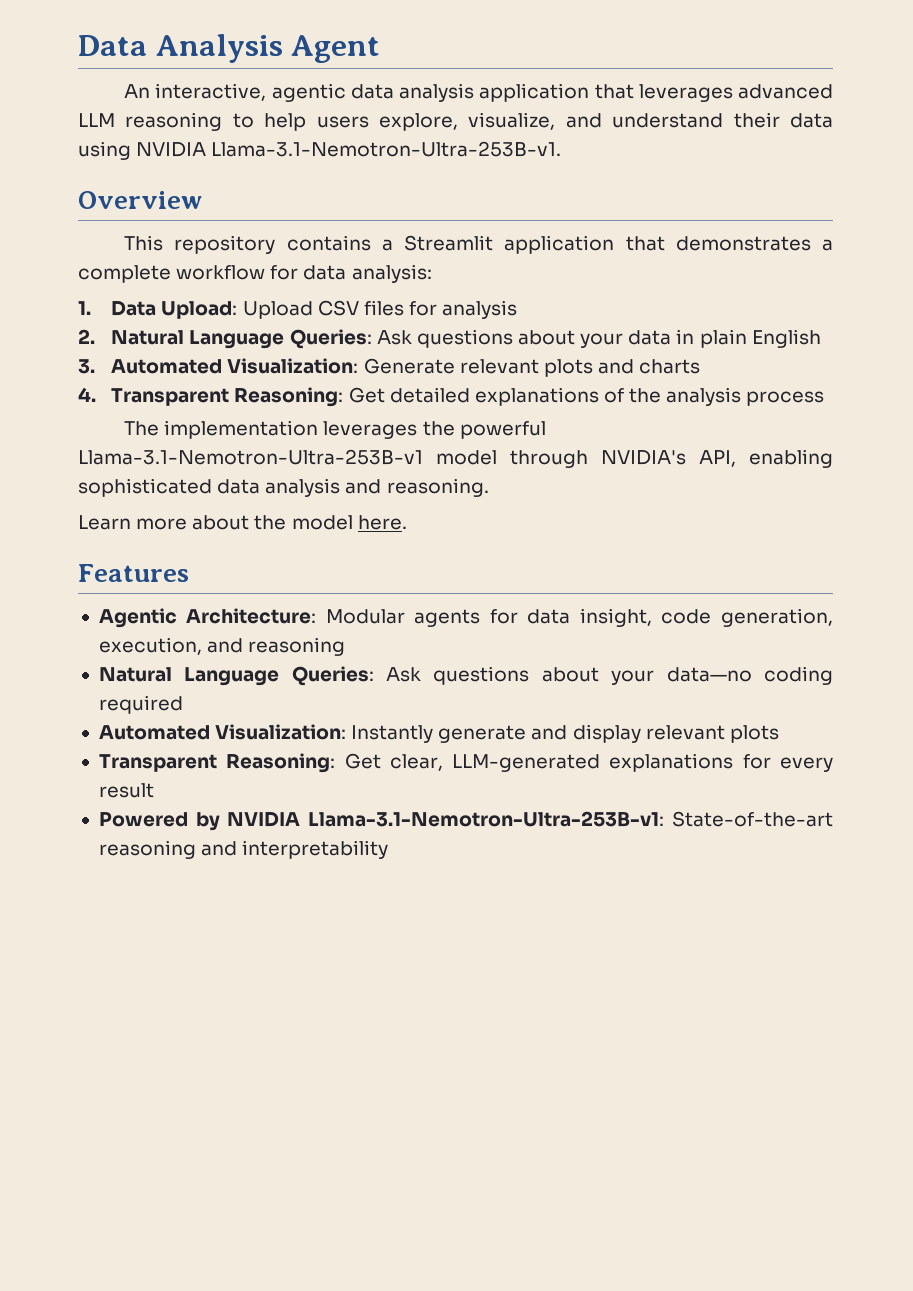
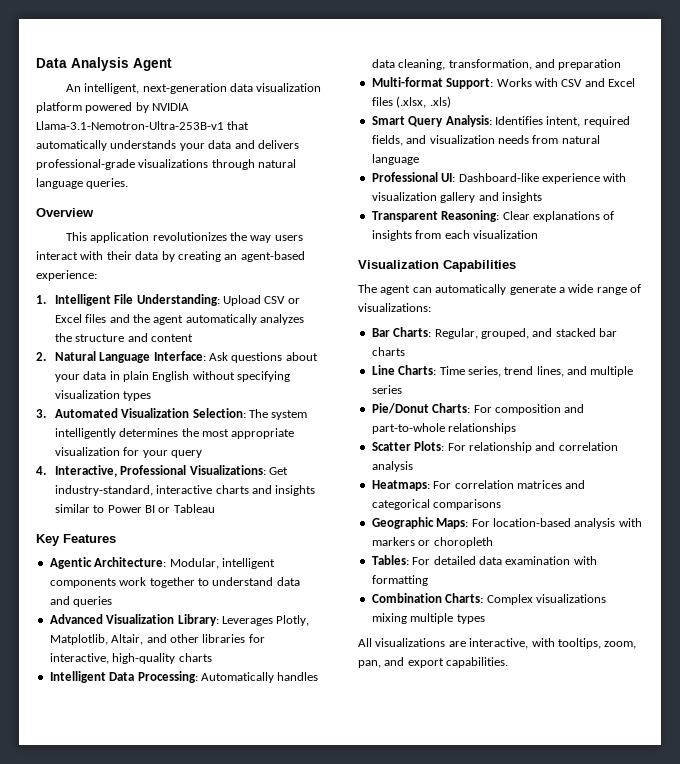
- An interactive, agentic data analysis application that leverages advanced LLM reasoning to help users explore, visualize, and understand their data using NVIDIA Llama-3.1-Nemotron-Ultra-253B-v1.
+ An intelligent, next-generation data visualization platform powered by NVIDIA Llama-3.1-Nemotron-Ultra-253B-v1 that automatically understands your data and delivers professional-grade visualizations through natural language queries.
  Overview
- This repository contains a Streamlit application that demonstrates a complete workflow for data analysis:
- 1. Data Upload: Upload CSV files for analysis
+ This application revolutionizes the way users interact with their data by creating an agent-based experience:
+ 1. Intelligent File Understanding: Upload CSV or Excel files and the agent automatically analyzes the structure and content
- 2. Natural Language Queries: Ask questions about your data in plain English
- 3. Automated Visualization: Generate relevant plots and charts
- 4. Transparent Reasoning: Get detailed explanations of the analysis process
- The implementation leverages the powerful Llama-3.1-Nemotron-Ultra-253B-v1 model through NVIDIA's API, enabling sophisticated data analysis and reasoning.
- Learn more about the model here.
- Features
- Agentic Architecture: Modular agents for data insight, code generation, execution, and reasoning
- Natural Language Queries: Ask questions about your data—no coding required
- Automated Visualization: Instantly generate and display relevant plots
- Transparent Reasoning: Get clear, LLM-generated explanations for every result
- Powered by NVIDIA Llama-3.1-Nemotron-Ultra-253B-v1: State-of-the-art reasoning and interpretability
+ 2. Natural Language Interface: Ask questions about your data in plain English without specifying visualization types
+ 3. Automated Visualization Selection: The system intelligently determines the most appropriate visualization for your query
+ 4. Interactive, Professional Visualizations: Get industry-standard, interactive charts and insights similar to Power BI or Tableau
+ Key Features
+ Agentic Architecture: Modular, intelligent components work together to understand data and queries
+ Advanced Visualization Library: Leverages Plotly, Matplotlib, Altair, and other libraries for interactive, high-quality charts
+ Intelligent Data Processing: Automatically handles data cleaning, transformation, and preparation
+ Multi-format Support: Works with CSV and Excel files (.xlsx, .xls)
+ Smart Query Analysis: Identifies intent, required fields, and visualization needs from natural language
+ Professional UI: Dashboard-like experience with visualization gallery and insights
+ Transparent Reasoning: Clear explanations of insights from each visualization
+ Visualization Capabilities
+ The agent can automatically generate a wide range of visualizations:
+ Bar Charts: Regular, grouped, and stacked bar charts
+ Line Charts: Time series, trend lines, and multiple series
+ Pie/Donut Charts: For composition and part-to-whole relationships
+ Scatter Plots: For relationship and correlation analysis
+ Heatmaps: For correlation matrices and categorical comparisons
+ Geographic Maps: For location-based analysis with markers or choropleth
+ Tables: For detailed data examination with formatting
+ Combination Charts: Complex visualizations mixing multiple types
+ All visualizations are interactive, with tooltips, zoom, pan, and export capabilities.

